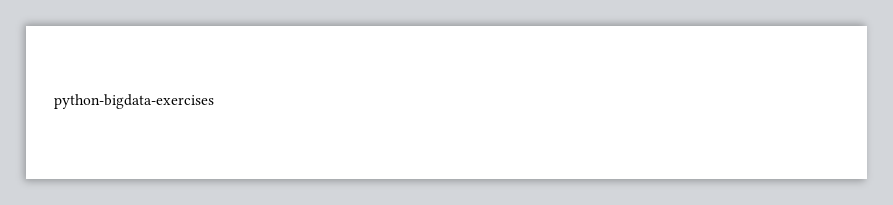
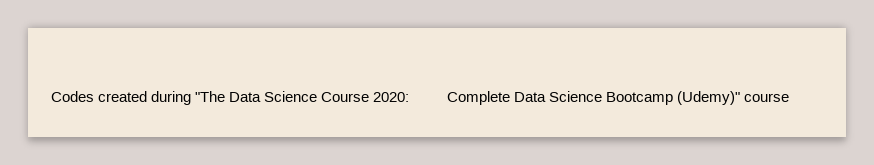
- python-bigdata-exercises
+ Codes created during "The Data Science Course 2020: Complete Data Science Bootcamp (Udemy)" course

